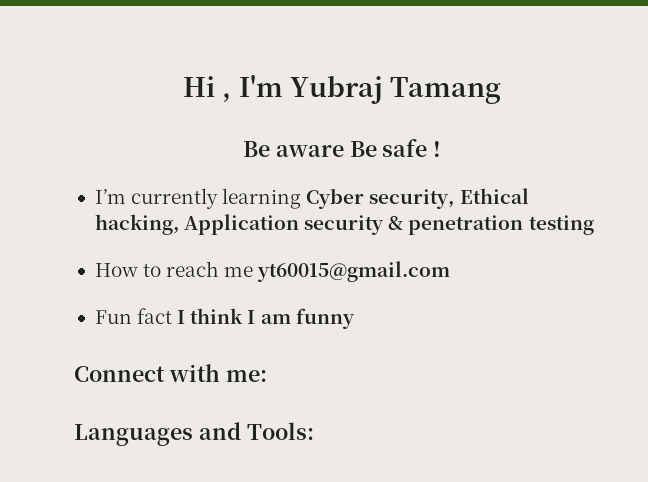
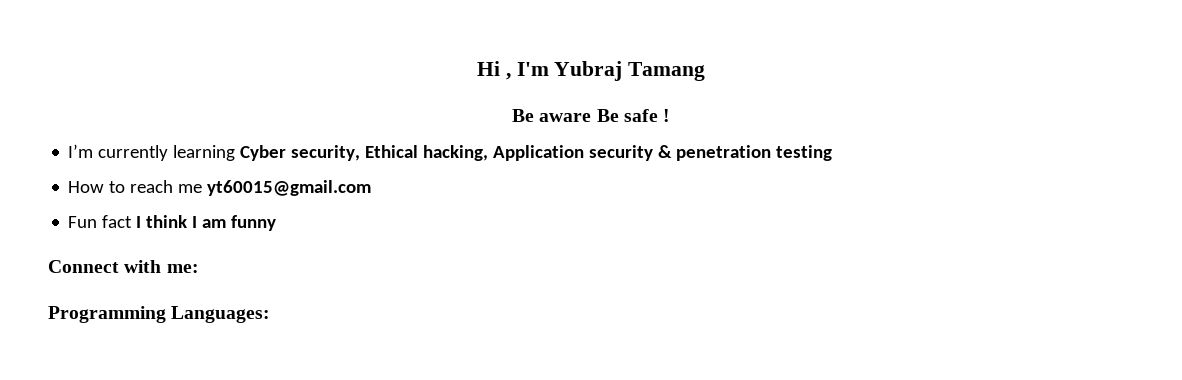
- Languages and Tools:
+ Programming Languages:

